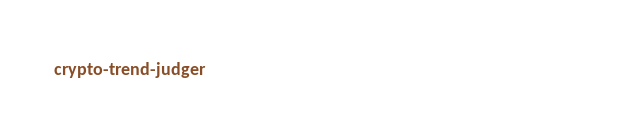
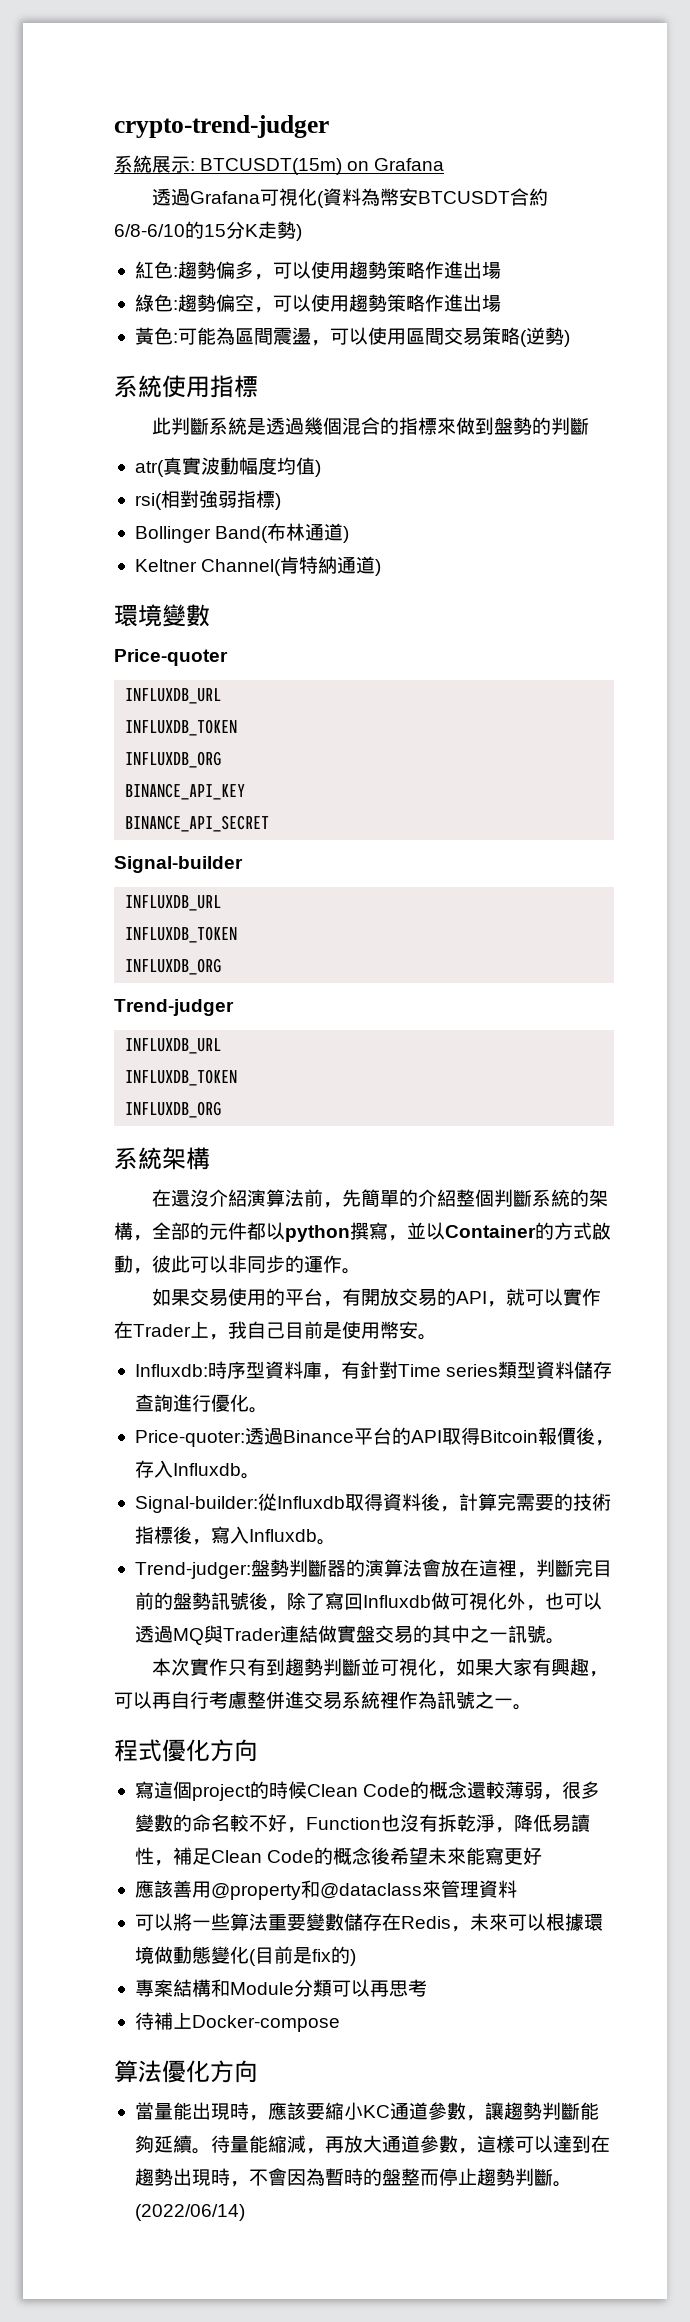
+ 系統展示: BTCUSDT(15m) on Grafana
+ 透過Grafana可視化(資料為幣安BTCUSDT合約6/8-6/10的15分K走勢)
+ 紅色:趨勢偏多，可以使用趨勢策略作進出場
+ 綠色:趨勢偏空，可以使用趨勢策略作進出場
+ 黃色:可能為區間震盪，可以使用區間交易策略(逆勢)
+ 系統使用指標
+ 此判斷系統是透過幾個混合的指標來做到盤勢的判斷
+ atr(真實波動幅度均值)
+ rsi(相對強弱指標)
+ Bollinger Band(布林通道)
+ Keltner Channel(肯特納通道)
+ 環境變數
+ Price-quoter
+ INFLUXDB_URL
+ INFLUXDB_TOKEN
+ INFLUXDB_ORG
+ BINANCE_API_KEY
+ BINANCE_API_SECRET
+ Signal-builder
+ INFLUXDB_URL
+ INFLUXDB_TOKEN
+ INFLUXDB_ORG
+ Trend-judger
+ INFLUXDB_URL
+ INFLUXDB_TOKEN
+ INFLUXDB_ORG
+ 系統架構
+ 在還沒介紹演算法前，先簡單的介紹整個判斷系統的架構，全部的元件都以python撰寫，並以Container的方式啟動，彼此可以非同步的運作。
+ 如果交易使用的平台，有開放交易的API，就可以實作在Trader上，我自己目前是使用幣安。
+ Influxdb:時序型資料庫，有針對Time series類型資料儲存查詢進行優化。
+ Price-quoter:透過Binance平台的API取得Bitcoin報價後，存入Influxdb。
+ Signal-builder:從Influxdb取得資料後，計算完需要的技術指標後，寫入Influxdb。
+ Trend-judger:盤勢判斷器的演算法會放在這裡，判斷完目前的盤勢訊號後，除了寫回Influxdb做可視化外，也可以透過MQ與Trader連結做實盤交易的其中之一訊號。
+ 本次實作只有到趨勢判斷並可視化，如果大家有興趣，可以再自行考慮整併進交易系統裡作為訊號之一。
+ 程式優化方向
+ 寫這個project的時候Clean Code的概念還較薄弱，很多變數的命名較不好，Function也沒有拆乾淨，降低易讀性，補足Clean Code的概念後希望未來能寫更好
+ 應該善用@property和@dataclass來管理資料
+ 可以將一些算法重要變數儲存在Redis，未來可以根據環境做動態變化(目前是fix的)
+ 專案結構和Module分類可以再思考
+ 待補上Docker-compose
+ 算法優化方向
+ 當量能出現時，應該要縮小KC通道參數，讓趨勢判斷能夠延續。待量能縮減，再放大通道參數，這樣可以達到在趨勢出現時，不會因為暫時的盤整而停止趨勢判斷。(2022/06/14)

